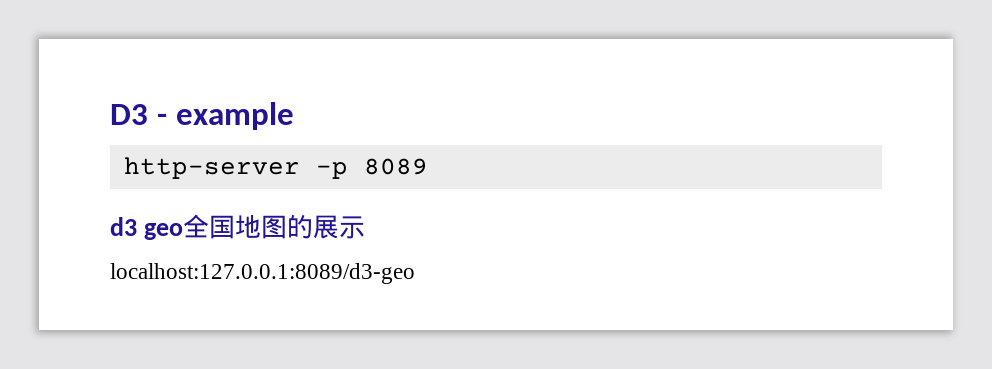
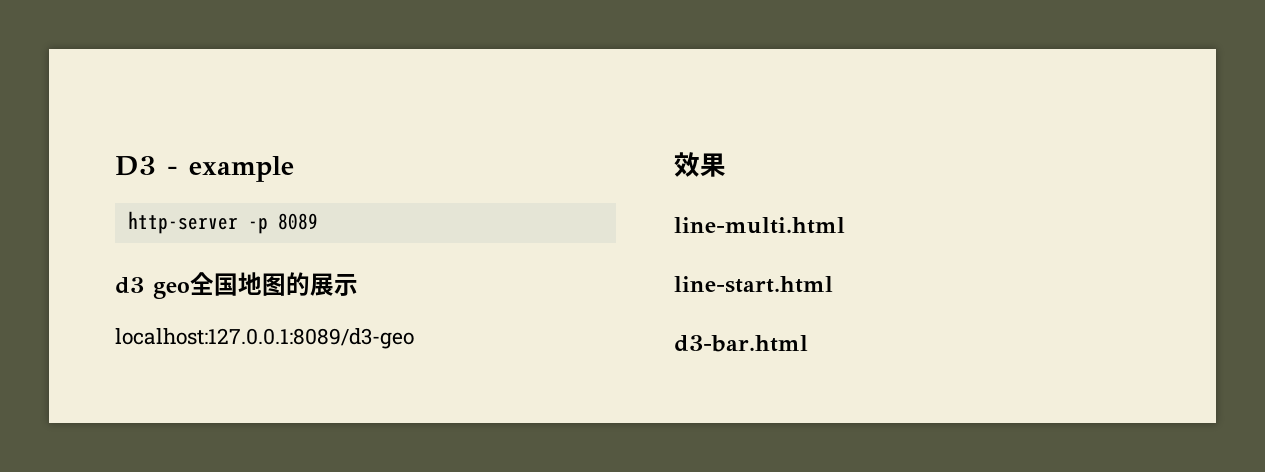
+ 效果
+ line-multi.html
+ line-start.html
+ d3-bar.html

